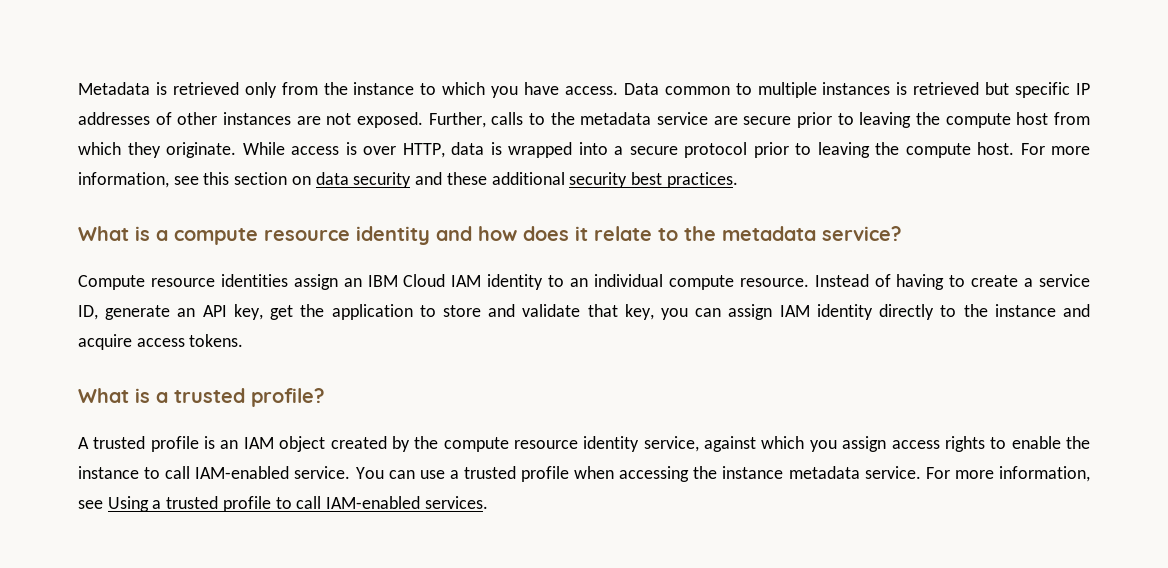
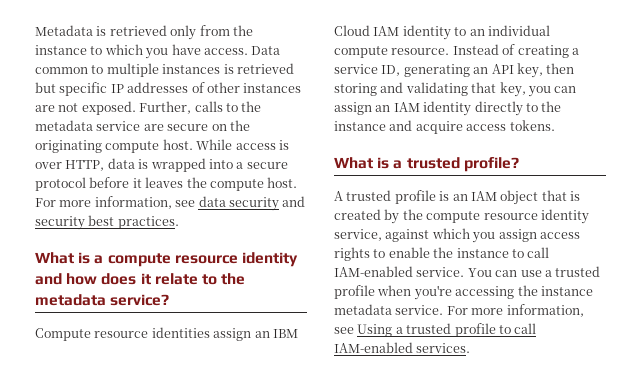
- Further, calls to the metadata service are secure prior to leaving the compute host from which they originate.
+ Further, calls to the metadata service are secure on the originating compute host.
- While access is over HTTP, data is wrapped into a secure protocol prior to leaving the compute host.
+ While access is over HTTP, data is wrapped into a secure protocol before it leaves the compute host.
- For more information, see this section on data security and these additional security best practices.
+ For more information, see data security and security best practices.
- Instead of having to create a service ID, generate an API key, get the application to store and validate that key, you can assign IAM identity directly to the instance and acquire access tokens.
+ Instead of creating a service ID, generating an API key, then storing and validating that key, you can assign an IAM identity directly to the instance and acquire access tokens.
- A trusted profile is an IAM object created by the compute resource identity service, against which you assign access rights to enable the instance to call IAM-enabled service.
+ A trusted profile is an IAM object that is created by the compute resource identity service, against which you assign access rights to enable the instance to call IAM-enabled service.
- You can use a trusted profile when accessing the instance metadata service.
+ You can use a trusted profile when you're accessing the instance metadata service.

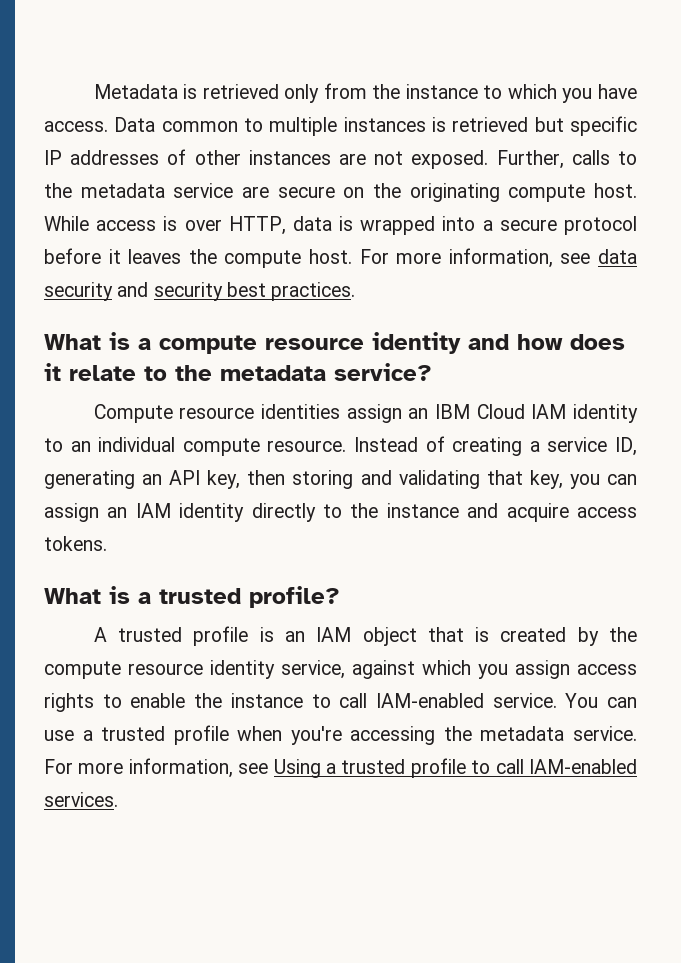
- You can use a trusted profile when you're accessing the instance metadata service.
+ You can use a trusted profile when you're accessing the metadata service.

